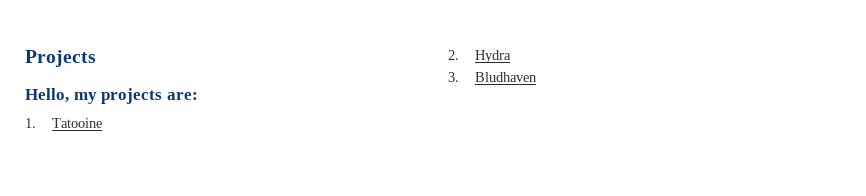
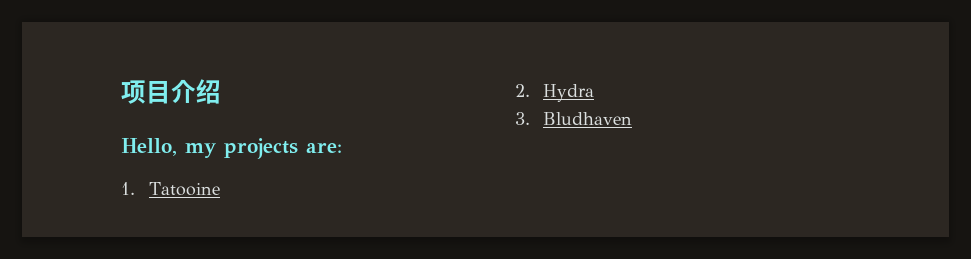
- Projects
+ 项目介绍

